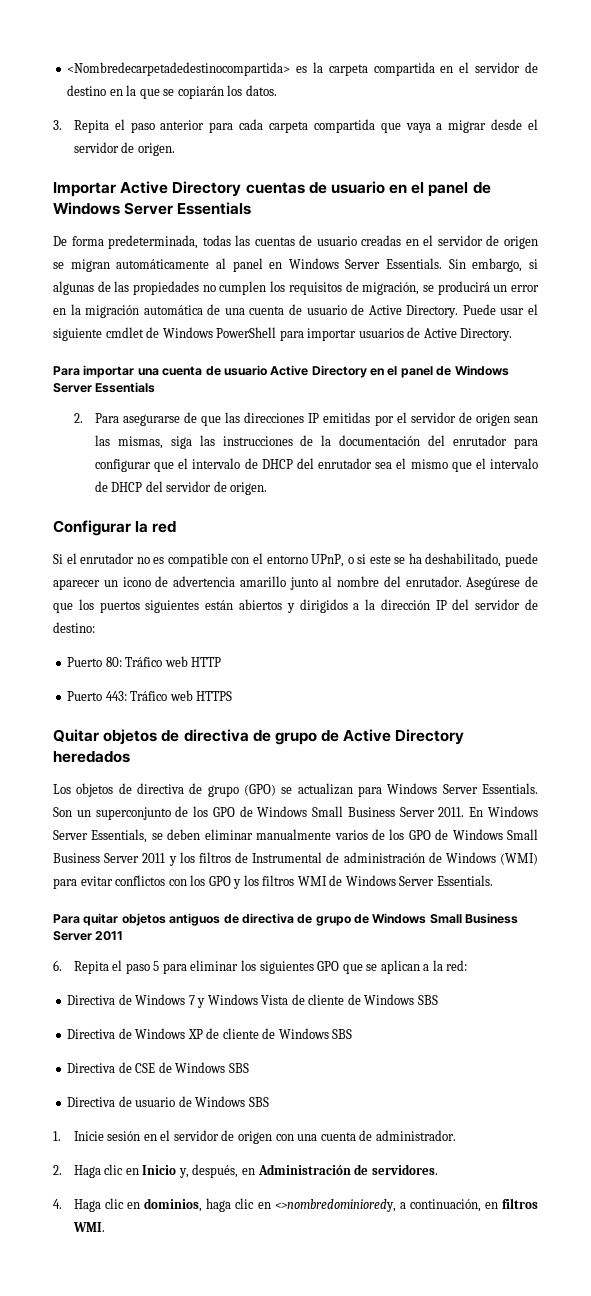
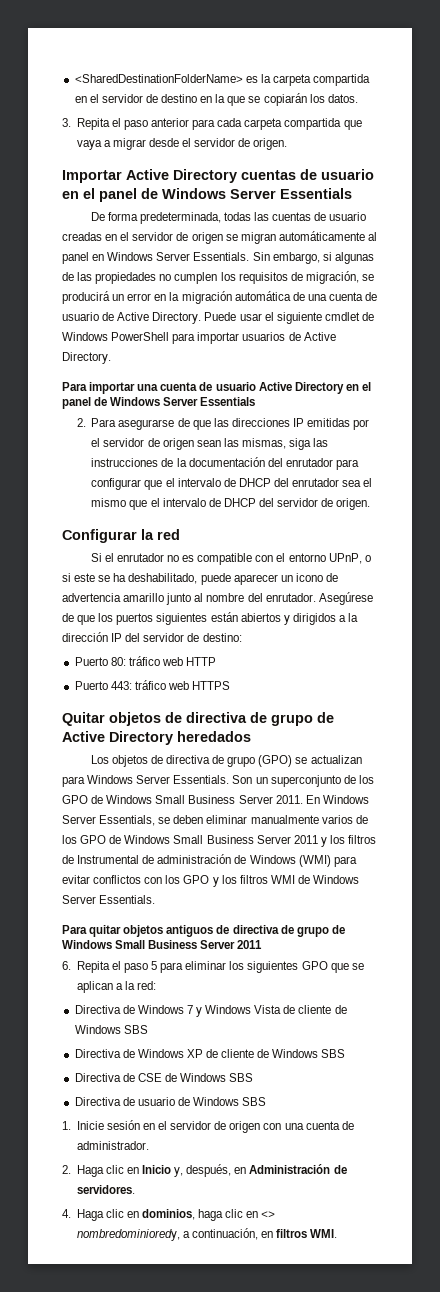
- <Nombredecarpetadedestinocompartida> es la carpeta compartida en el servidor de destino en la que se copiarán los datos.
+ <SharedDestinationFolderName> es la carpeta compartida en el servidor de destino en la que se copiarán los datos.
- Puerto 80: Tráfico web HTTP
+ Puerto 80: tráfico web HTTP
- Puerto 443: Tráfico web HTTPS
+ Puerto 443: tráfico web HTTPS
- 4. Haga clic en dominios, haga clic en <>nombredominioredy, a continuación, en filtros WMI.
+ 4. Haga clic en dominios, haga clic en <> nombredominioredy, a continuación, en filtros WMI.

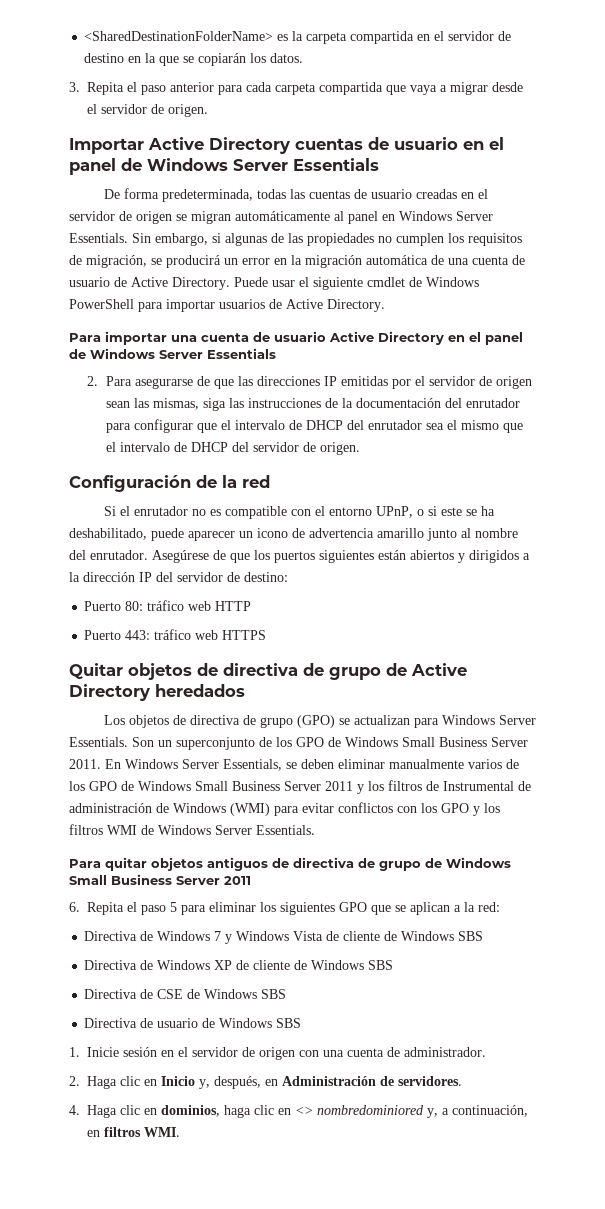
- Configurar la red
+ Configuración de la red
- 4. Haga clic en dominios, haga clic en <> nombredominioredy, a continuación, en filtros WMI.
+ 4. Haga clic en dominios, haga clic en <> nombredominiored y, a continuación, en filtros WMI.

